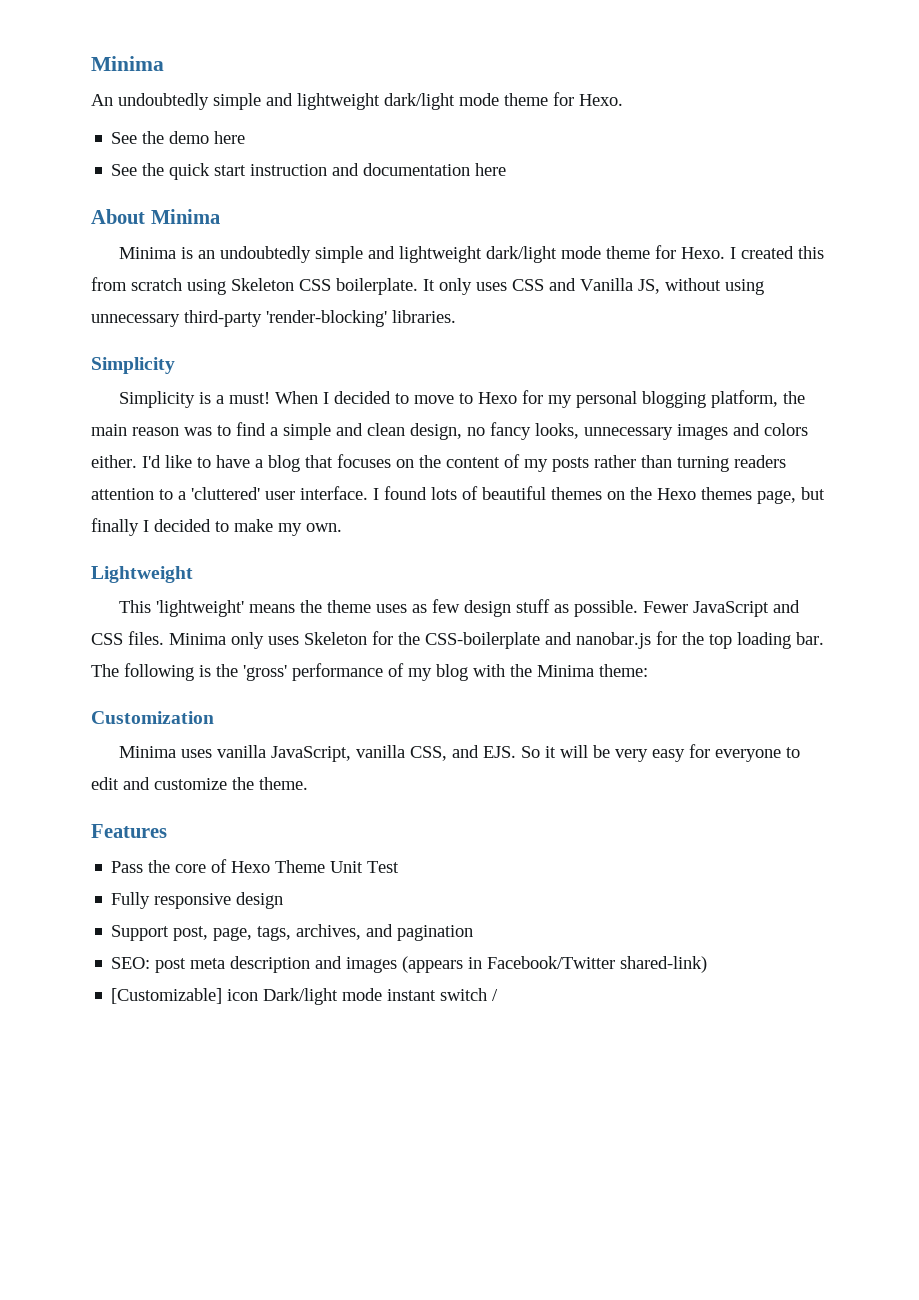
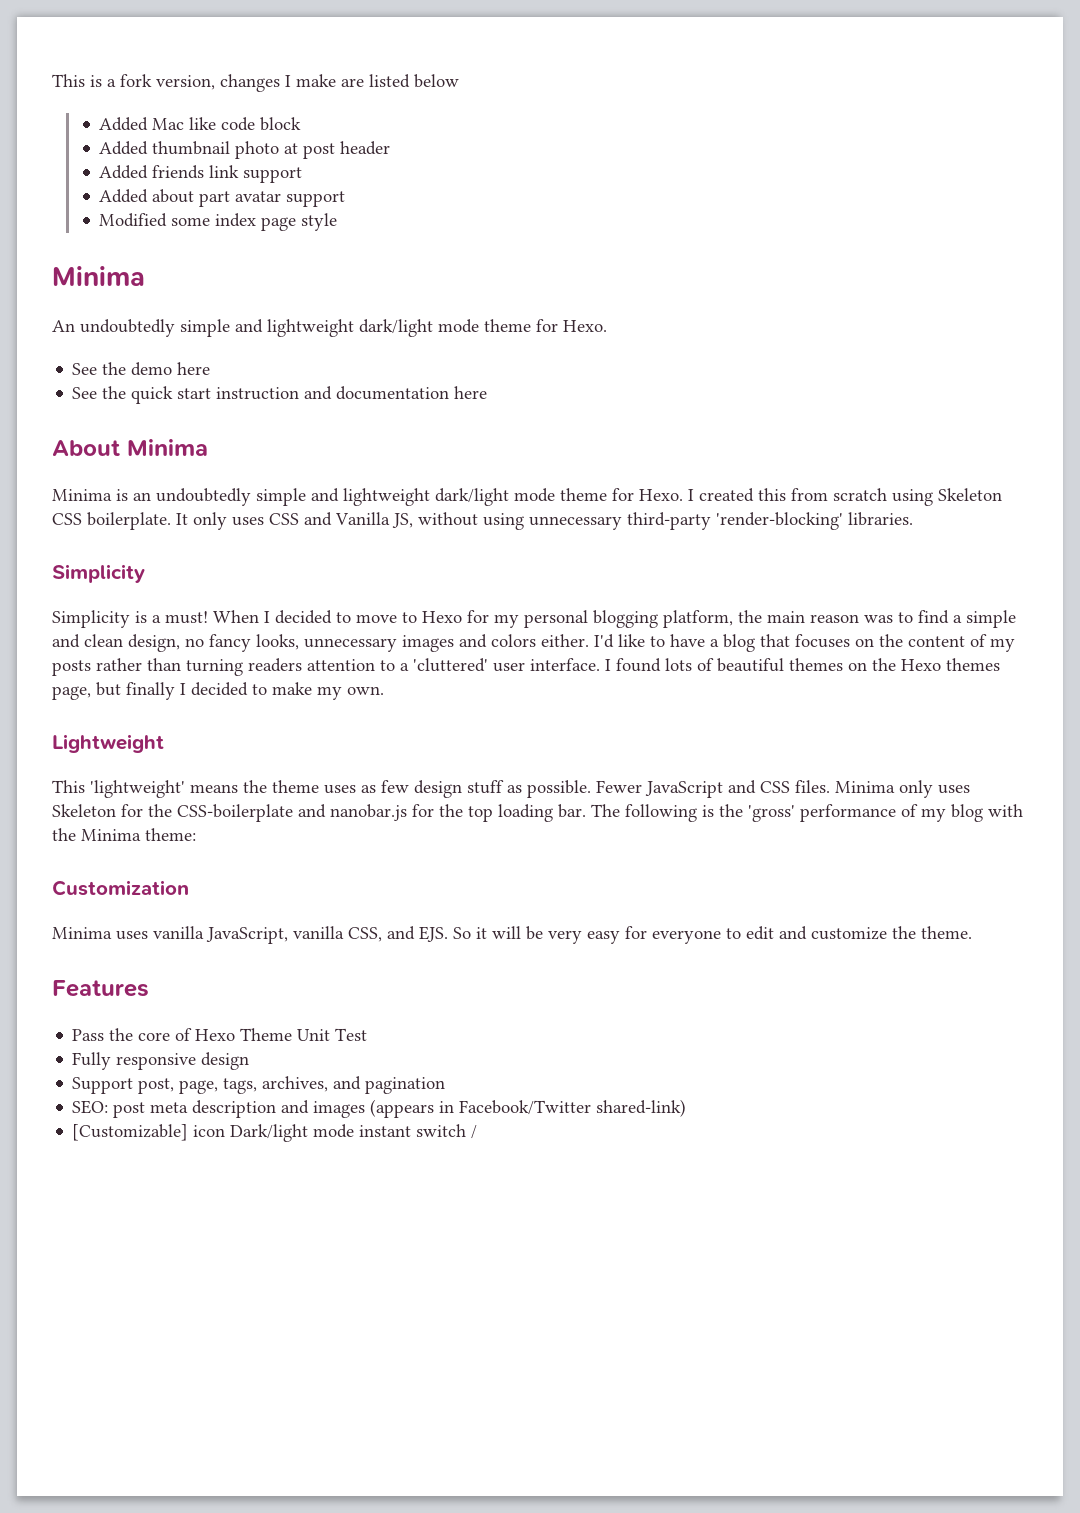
+ This is a fork version, changes I make are listed below
+ Added Mac like code block
+ Added thumbnail photo at post header
+ Added friends link support
+ Added about part avatar support
+ Modified some index page style

